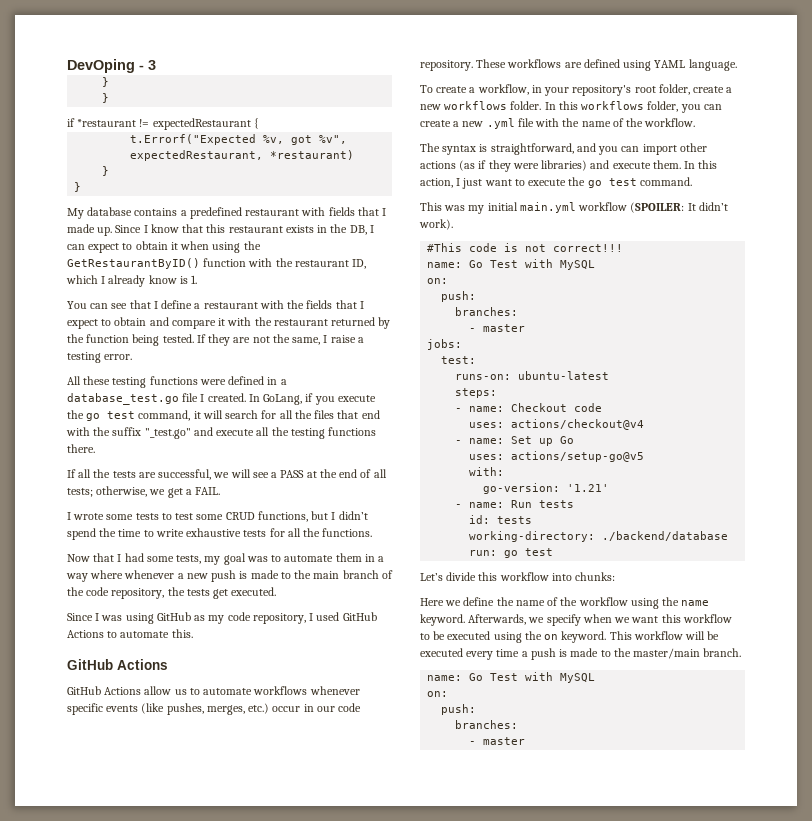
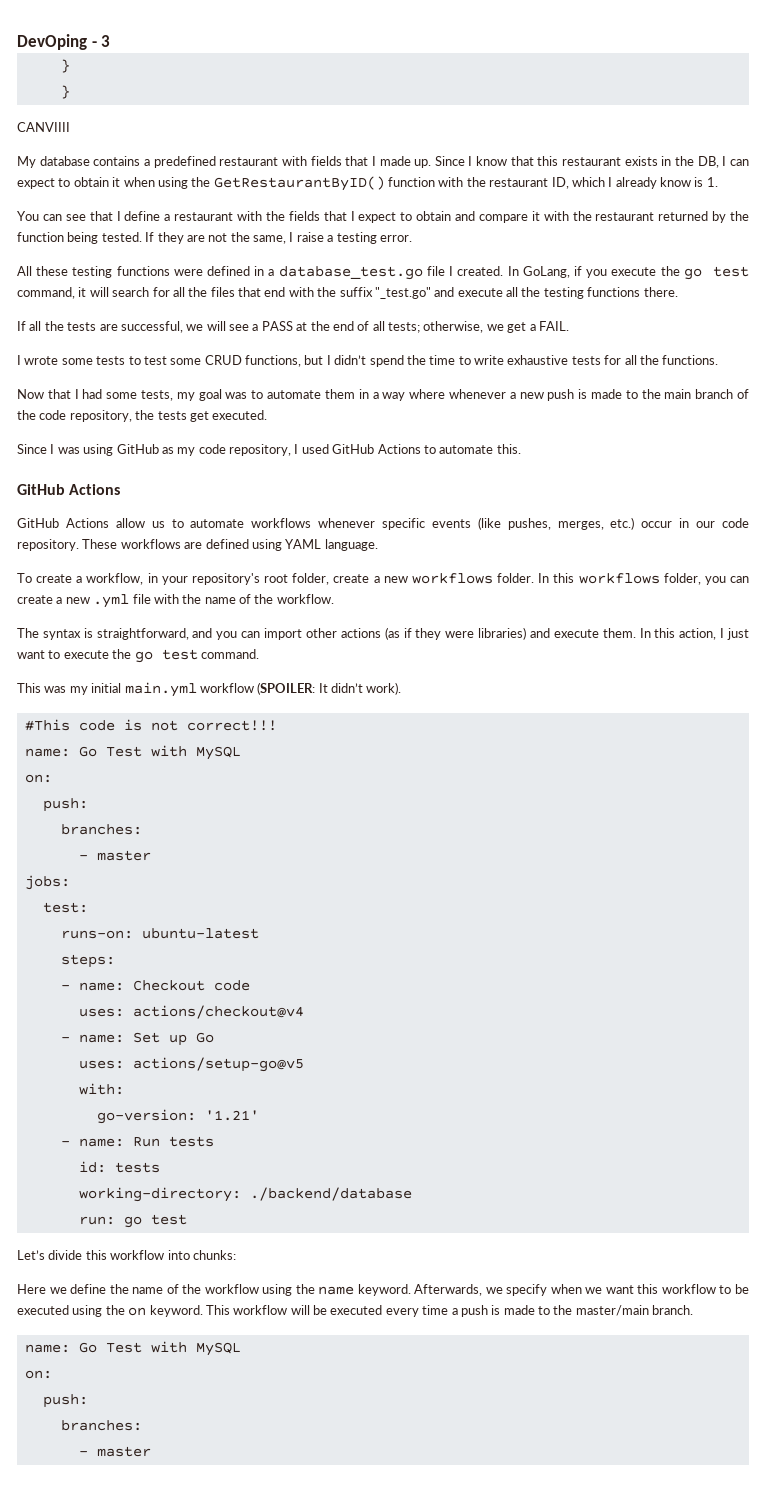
- if *restaurant != expectedRestaurant {
- t.Errorf("Expected %v, got %v", expectedRestaurant, *restaurant)
- }
- }
+ CANVIIII

